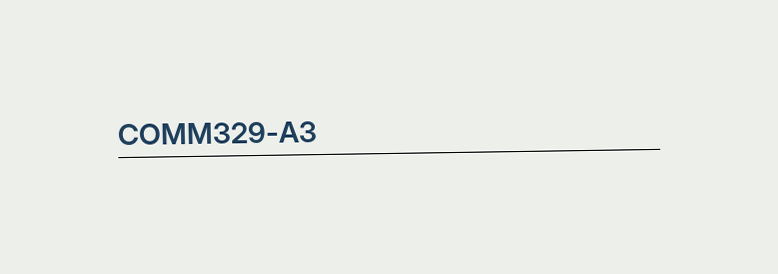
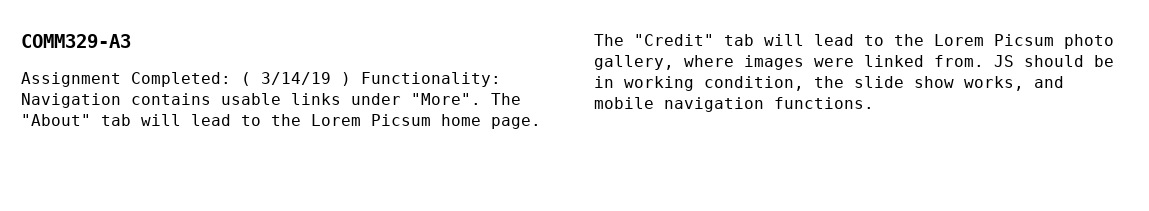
+ Assignment Completed: ( 3/14/19 ) Functionality: Navigation contains usable links under "More". The "About" tab will lead to the Lorem Picsum home page. The "Credit" tab will lead to the Lorem Picsum photo gallery, where images were linked from. JS should be in working condition, the slide show works, and mobile navigation functions.

